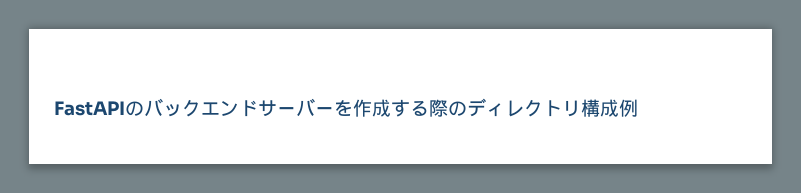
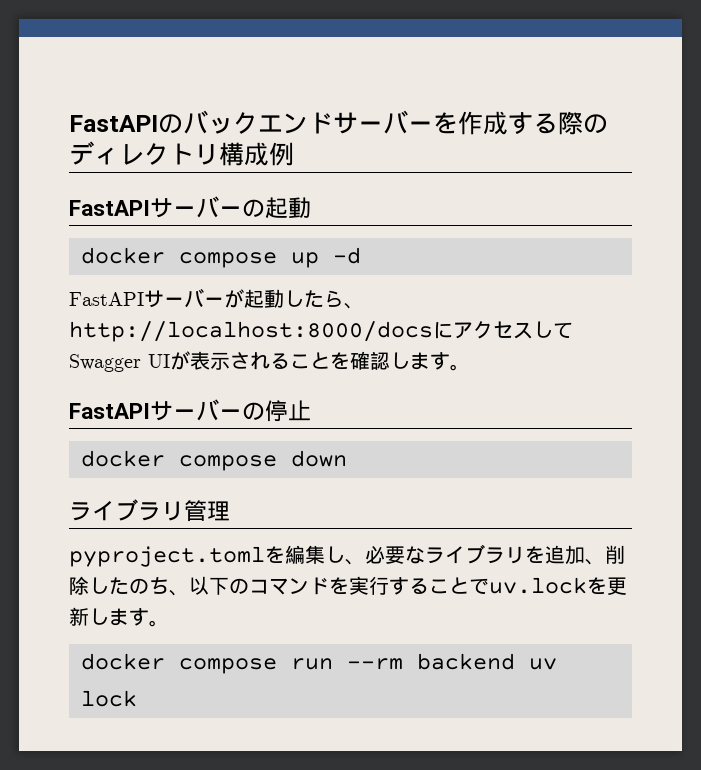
+ FastAPIサーバーの起動
+ docker compose up -d
+ FastAPIサーバーが起動したら、http://localhost:8000/docsにアクセスしてSwagger UIが表示されることを確認します。
+ FastAPIサーバーの停止
+ docker compose down
+ ライブラリ管理
+ pyproject.tomlを編集し、必要なライブラリを追加、削除したのち、以下のコマンドを実行することでuv.lockを更新します。
+ docker compose run --rm backend uv lock

